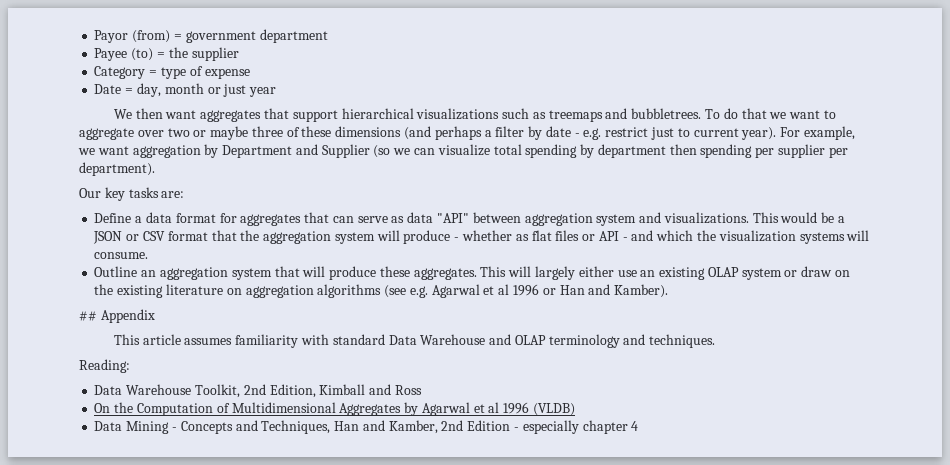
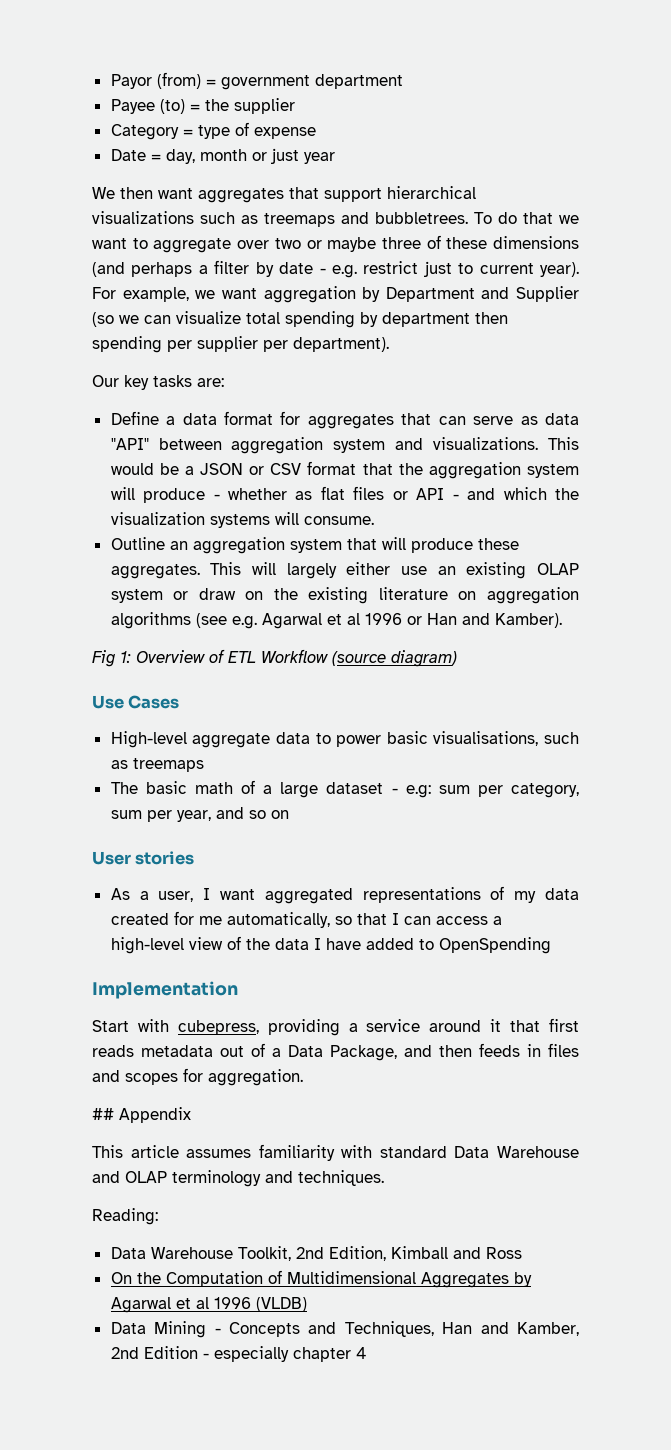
+ Fig 1: Overview of ETL Workflow (source diagram)
+ Use Cases
+ High-level aggregate data to power basic visualisations, such as treemaps
+ The basic math of a large dataset - e.g: sum per category, sum per year, and so on
+ User stories
+ As a user, I want aggregated representations of my data created for me automatically, so that I can access a high-level view of the data I have added to OpenSpending
+ Implementation
+ Start with cubepress, providing a service around it that first reads metadata out of a Data Package, and then feeds in files and scopes for aggregation.

